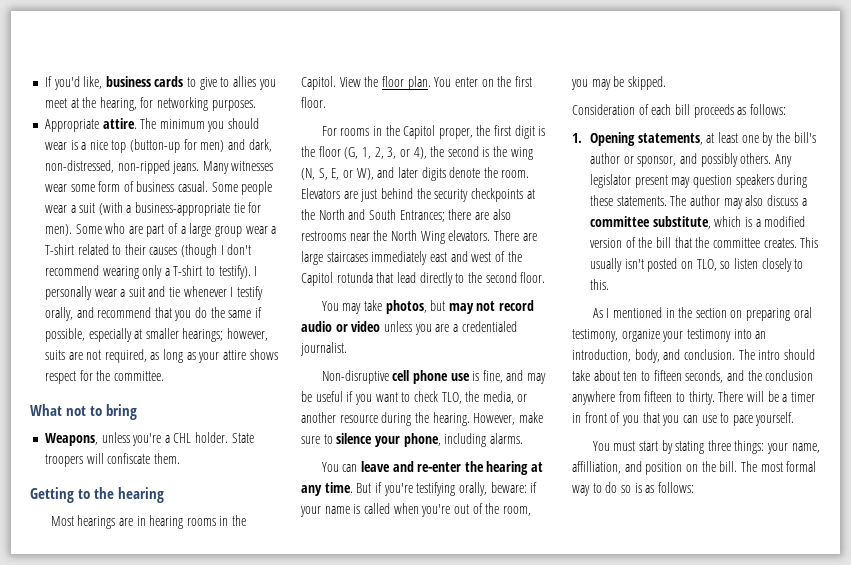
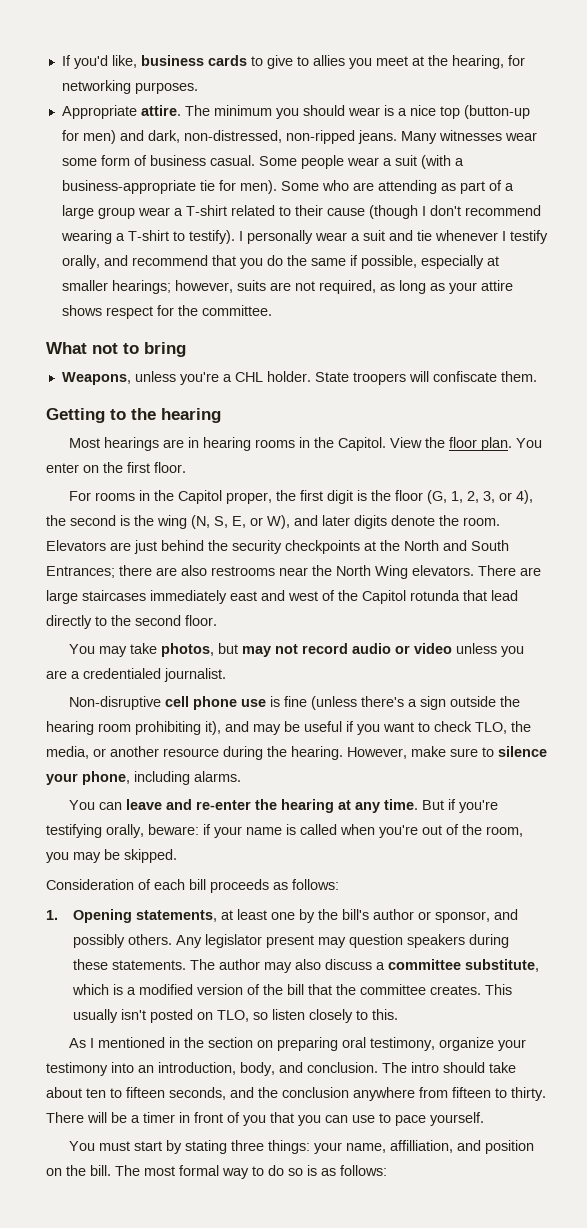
- Some who are part of a large group wear a T-shirt related to their causes (though I don't recommend wearing only a T-shirt to testify).
+ Some who are attending as part of a large group wear a T-shirt related to their cause (though I don't recommend wearing a T-shirt to testify).
- Non-disruptive cell phone use is fine, and may be useful if you want to check TLO, the media, or another resource during the hearing.
+ Non-disruptive cell phone use is fine (unless there's a sign outside the hearing room prohibiting it), and may be useful if you want to check TLO, the media, or another resource during the hearing.

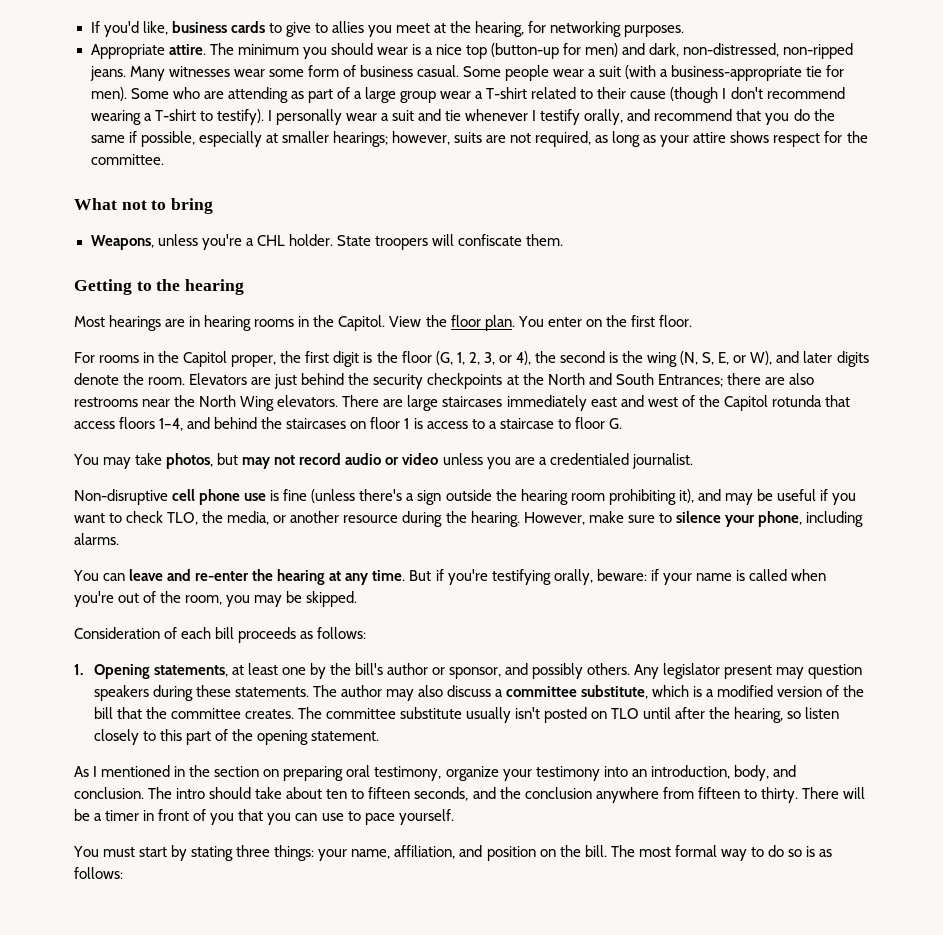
- There are large staircases immediately east and west of the Capitol rotunda that lead directly to the second floor.
+ There are large staircases immediately east and west of the Capitol rotunda that access floors 1–4, and behind the staircases on floor 1 is access to a staircase to floor G.
- This usually isn't posted on TLO, so listen closely to this.
+ The committee substitute usually isn't posted on TLO until after the hearing, so listen closely to this part of the opening statement.
- You must start by stating three things: your name, affilliation, and position on the bill.
+ You must start by stating three things: your name, affiliation, and position on the bill.

